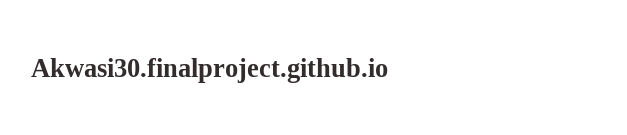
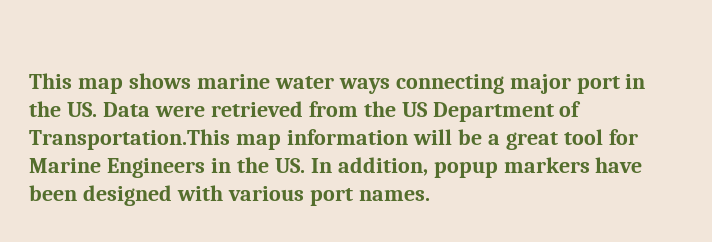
- Akwasi30.finalproject.github.io
+ This map shows marine water ways connecting major port in the US. Data were retrieved from the US Department of Transportation.This map information will be a great tool for Marine Engineers in the US. In addition, popup markers have been designed with various port names.

